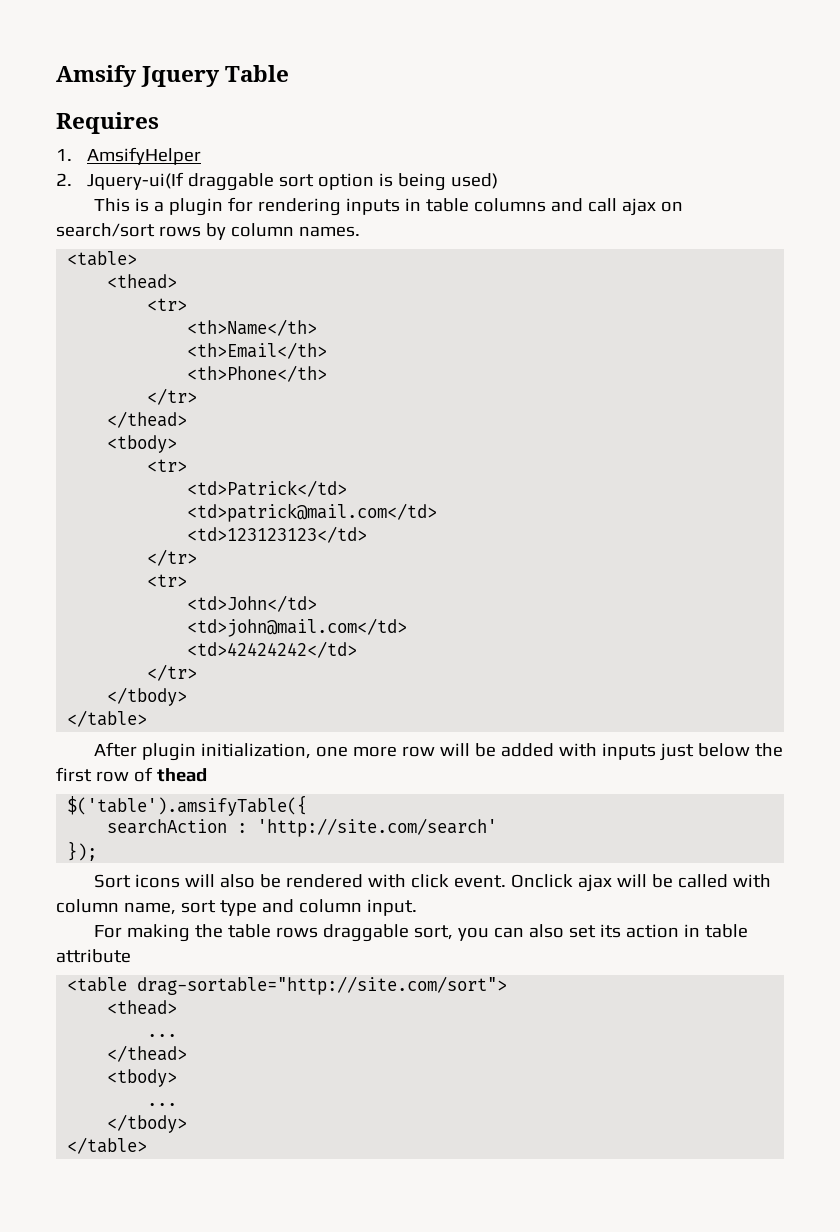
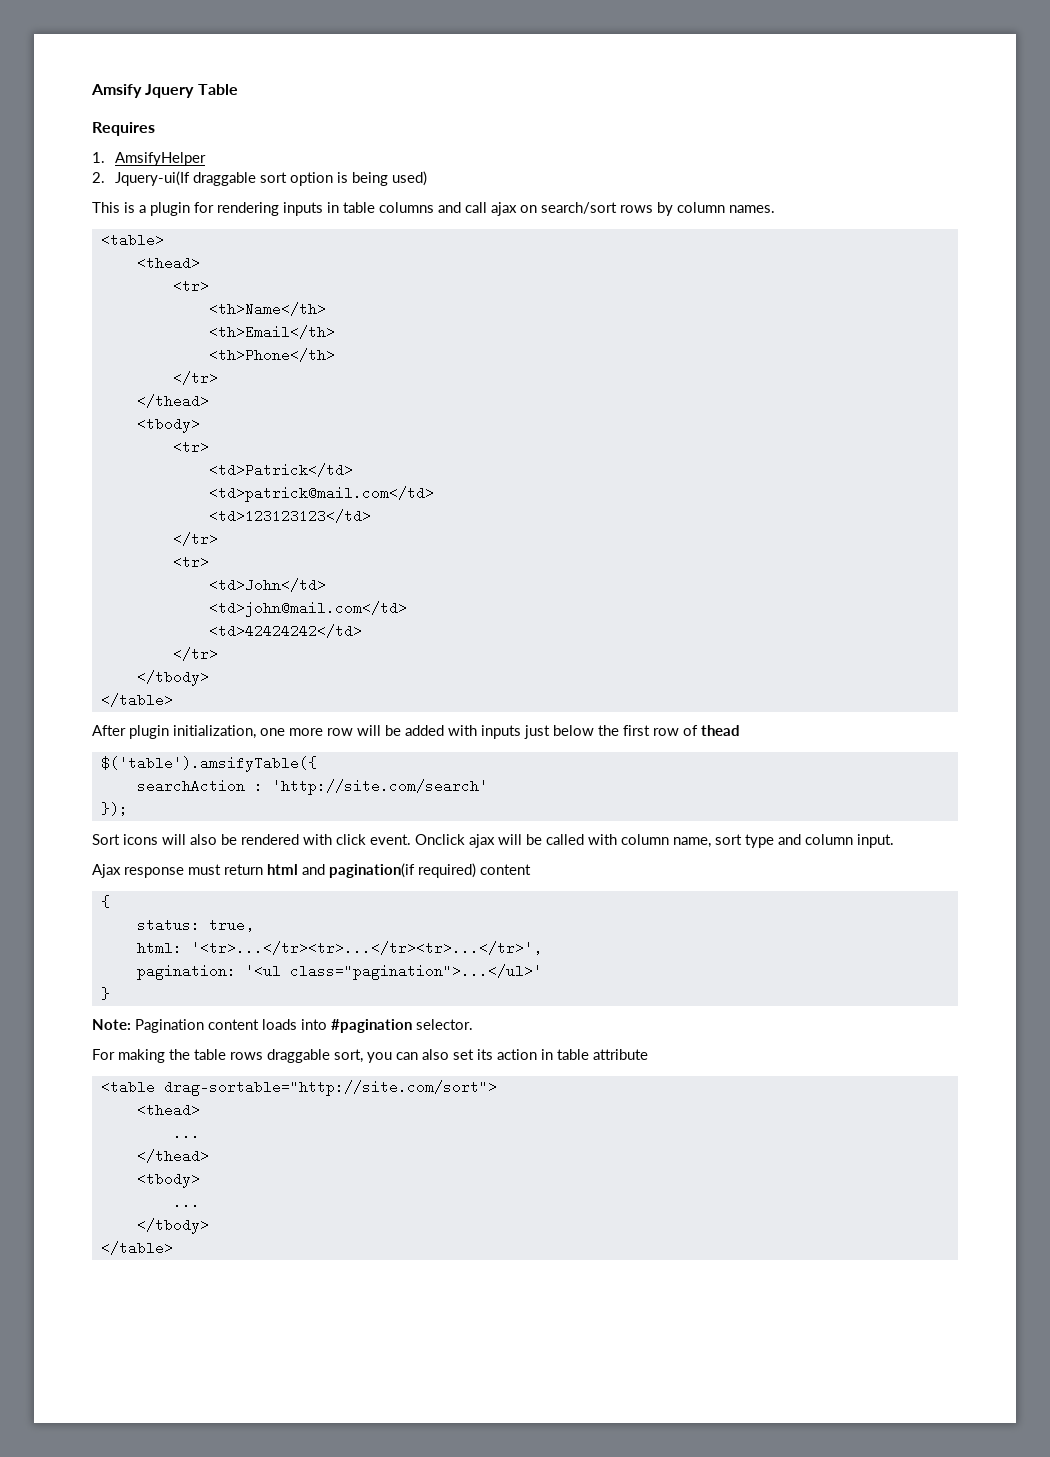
+ Ajax response must return html and pagination(if required) content
+ {
+ status: true,
+ html: '<tr>...</tr><tr>...</tr><tr>...</tr>',
+ pagination: '<ul class="pagination">...</ul>'
+ }
+ Note: Pagination content loads into #pagination selector.

